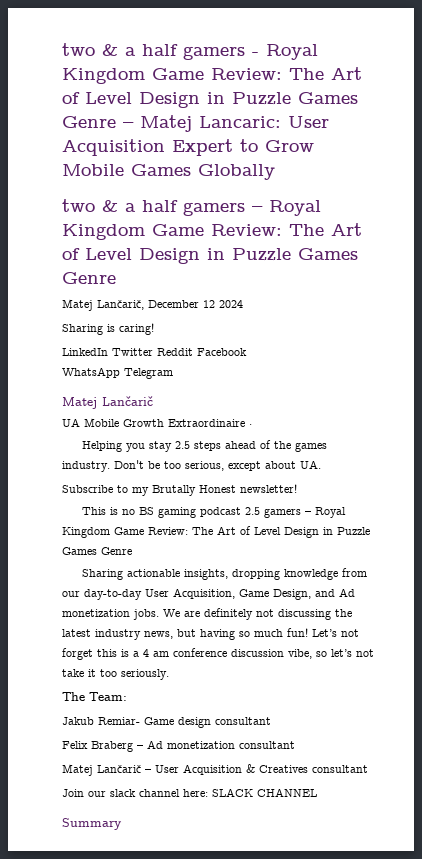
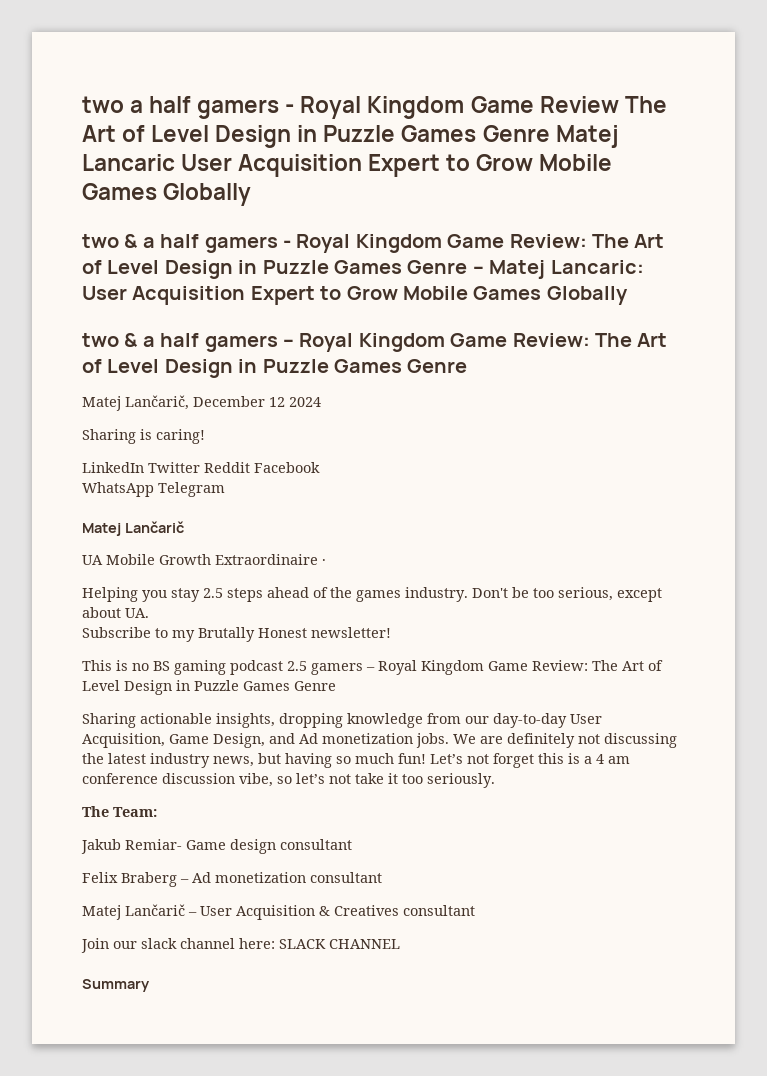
+ two a half gamers - Royal Kingdom Game Review The Art of Level Design in Puzzle Games Genre Matej Lancaric User Acquisition Expert to Grow Mobile Games Globally

